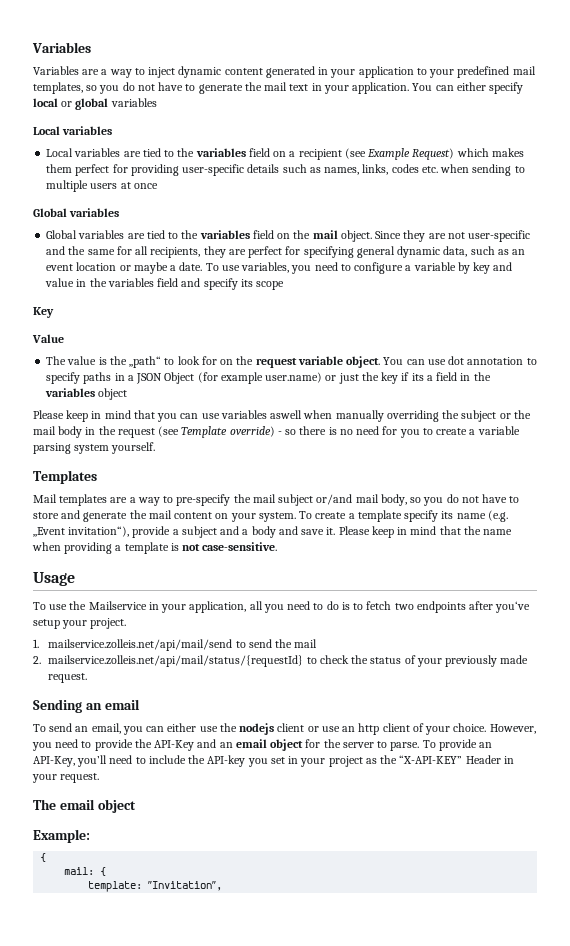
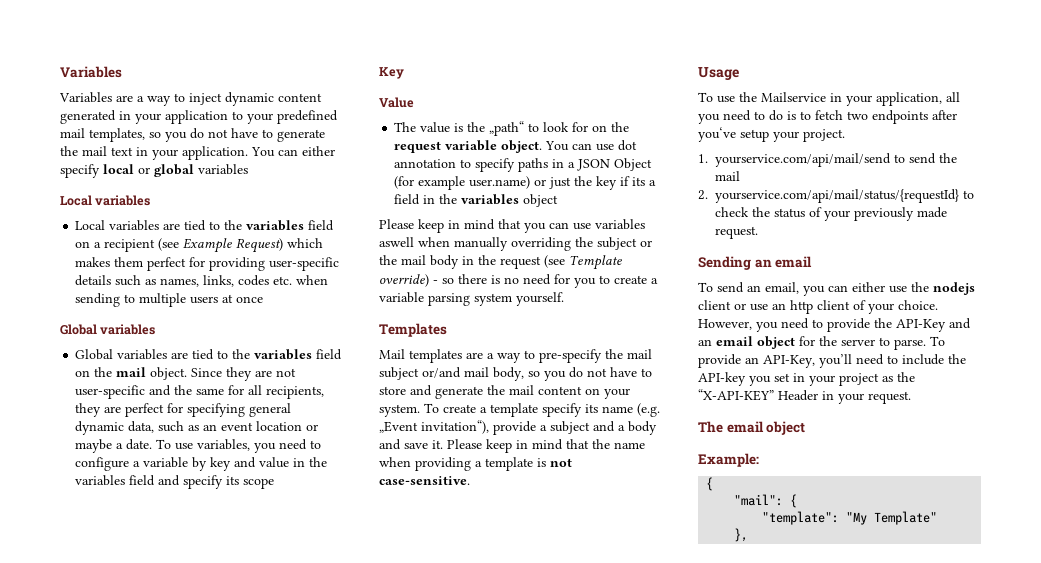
- 1. mailservice.zolleis.net/api/mail/send to send the mail
+ 1. yourservice.com/api/mail/send to send the mail
- 2. mailservice.zolleis.net/api/mail/status/{requestId} to check the status of your previously made request.
+ 2. yourservice.com/api/mail/status/{requestId} to check the status of your previously made request.
- mail: {
- template: ”Invitation”,
+ "mail": {
+ "template": "My Template"
+ },

